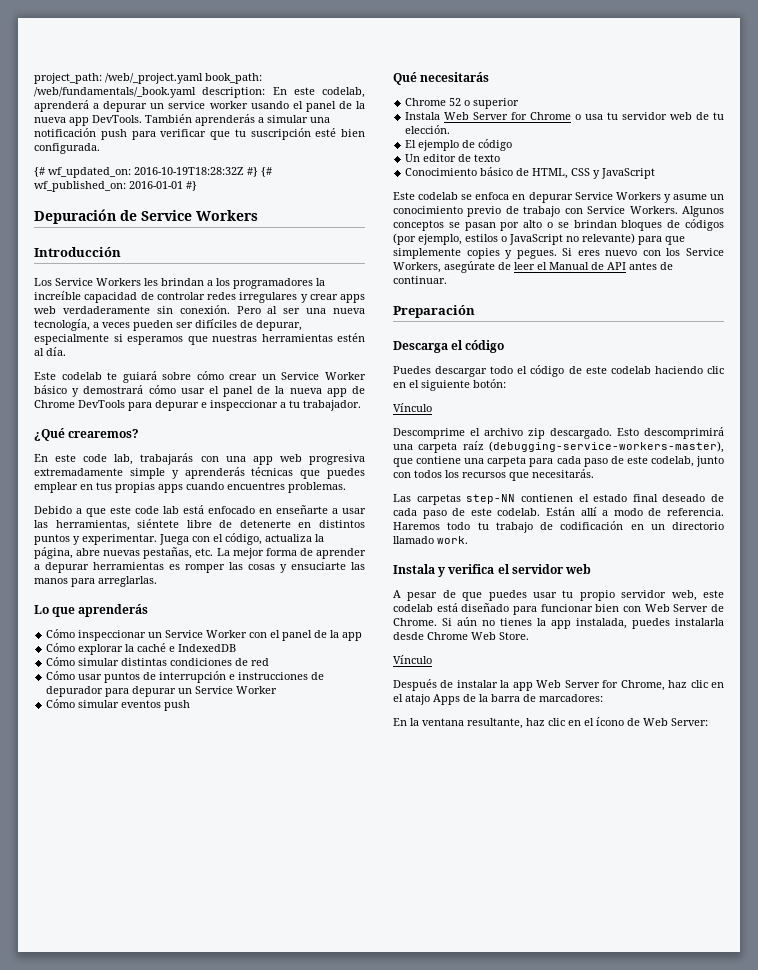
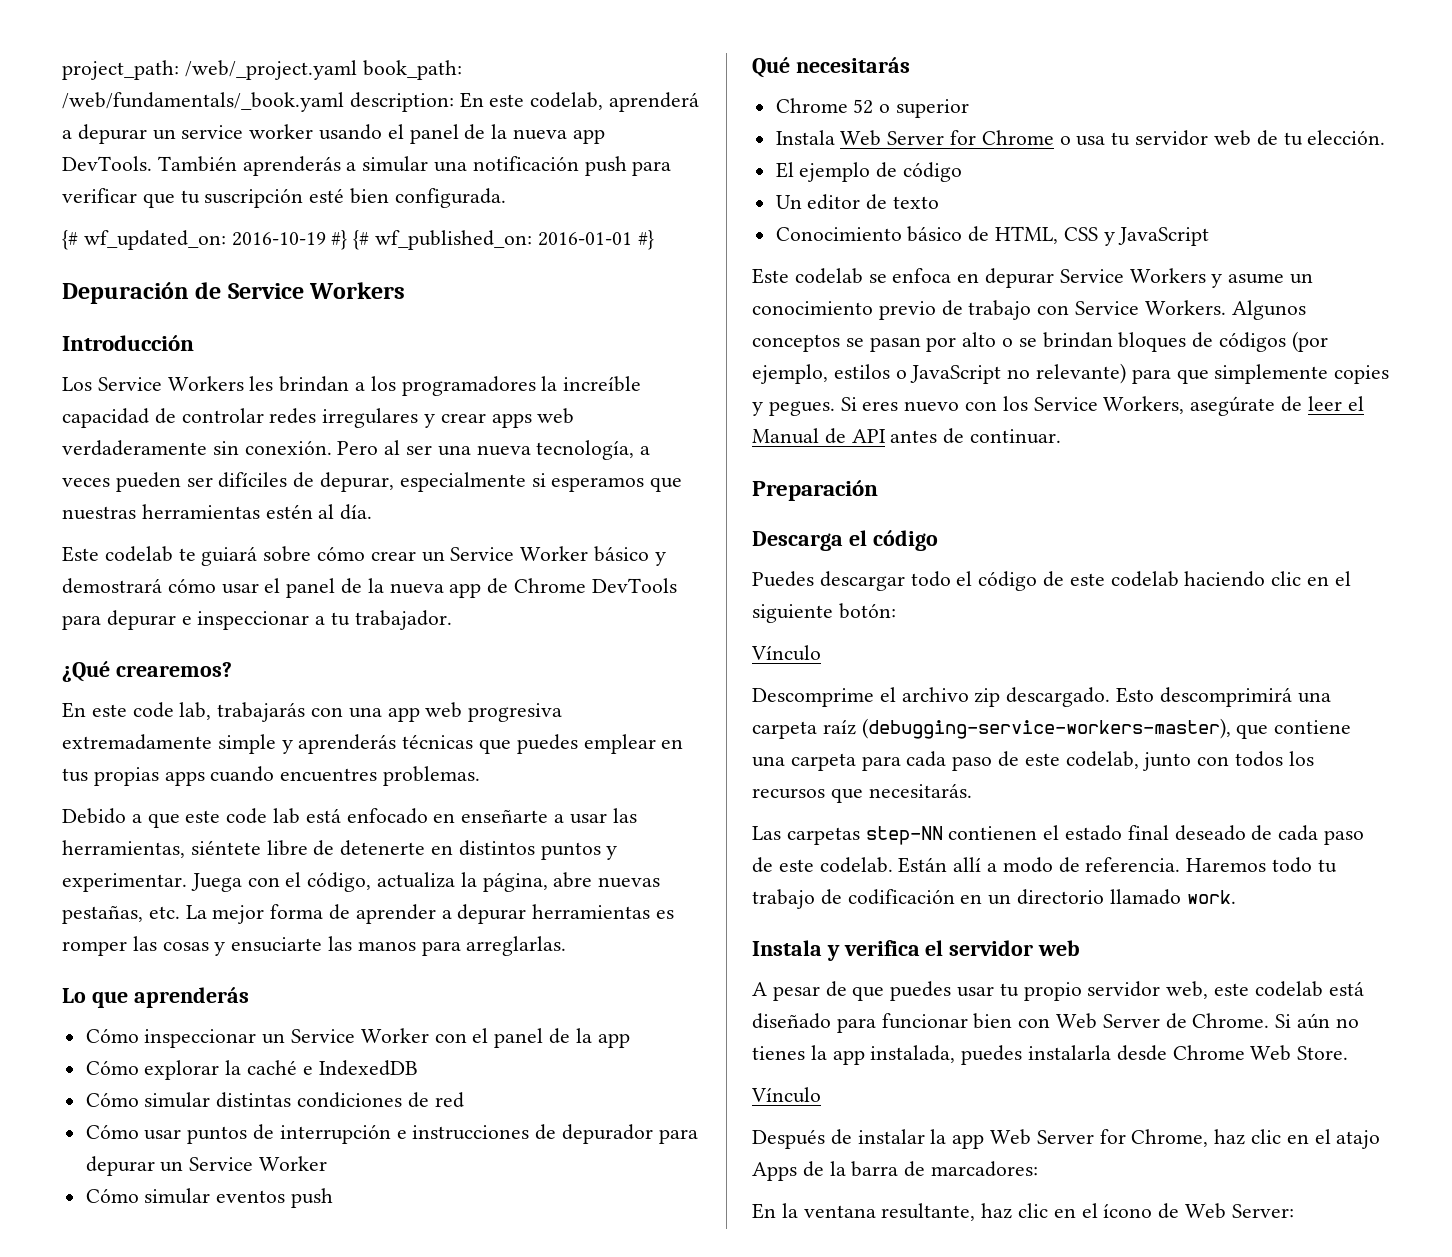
- {# wf_updated_on: 2016-10-19T18:28:32Z #} {# wf_published_on: 2016-01-01 #}
+ {# wf_updated_on: 2016-10-19 #} {# wf_published_on: 2016-01-01 #}

